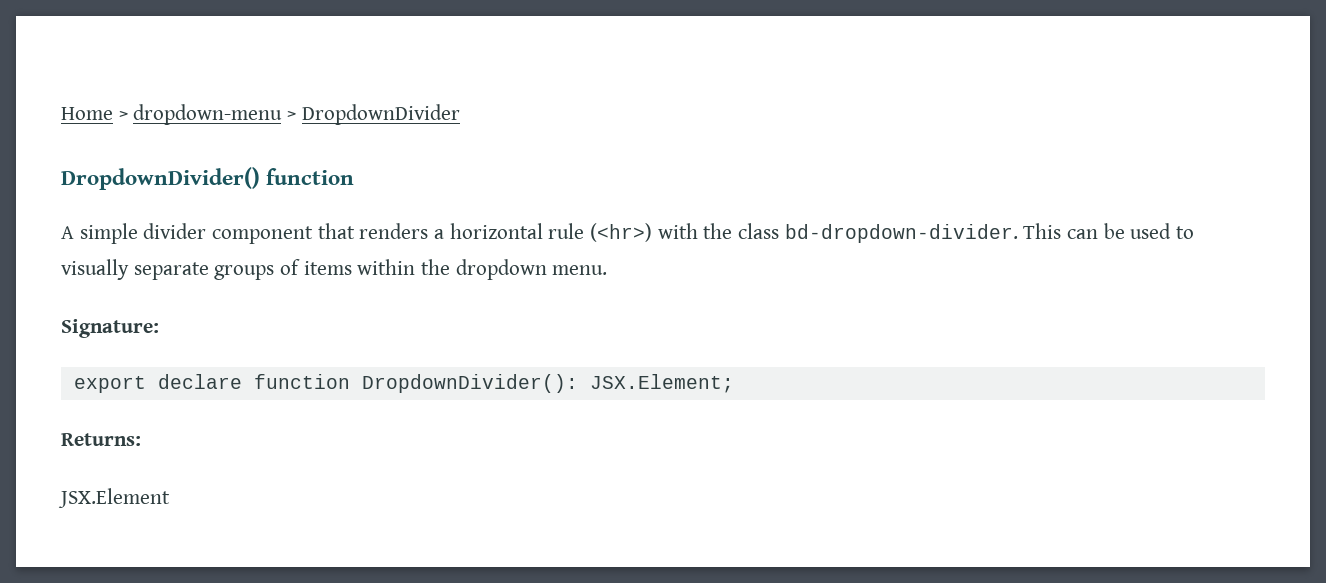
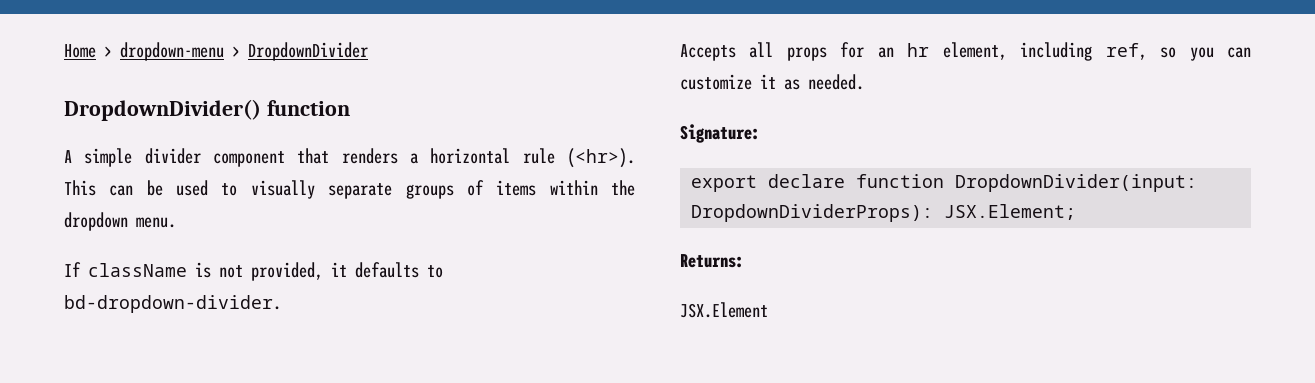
- A simple divider component that renders a horizontal rule (<hr>) with the class bd-dropdown-divider.
+ A simple divider component that renders a horizontal rule (<hr>).
+ If className is not provided, it defaults to bd-dropdown-divider.
+ Accepts all props for an hr element, including ref, so you can customize it as needed.
- export declare function DropdownDivider(): JSX.Element;
+ export declare function DropdownDivider(input: DropdownDividerProps): JSX.Element;

